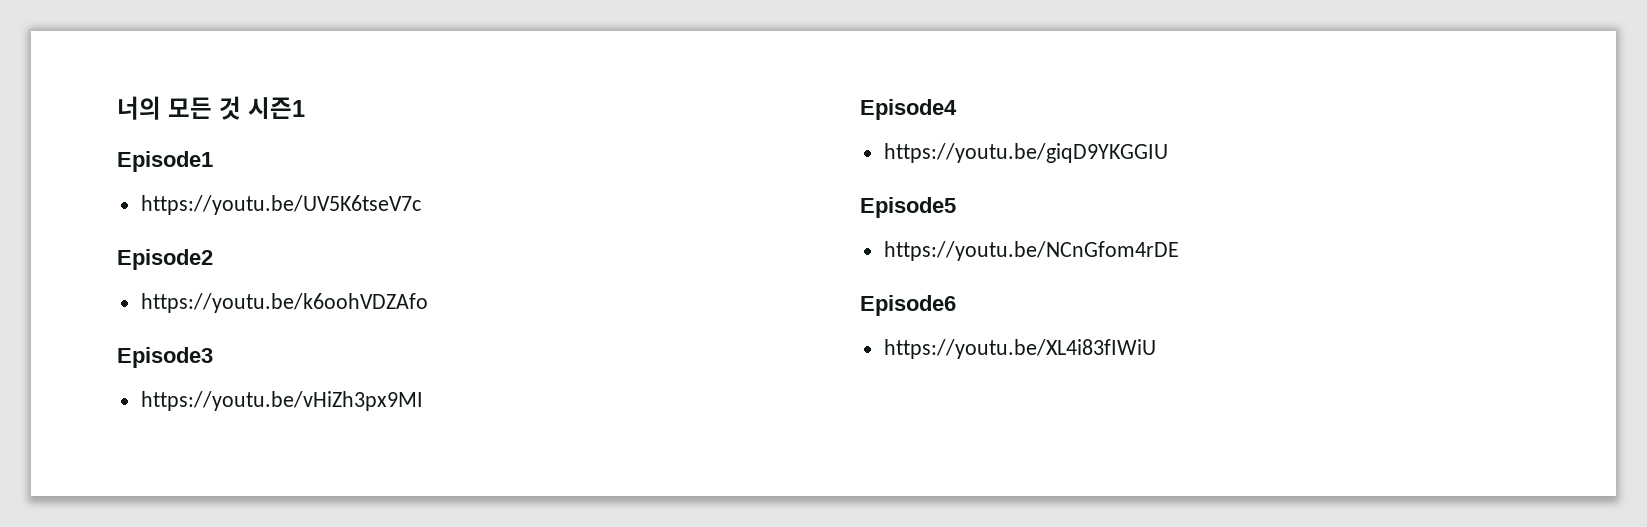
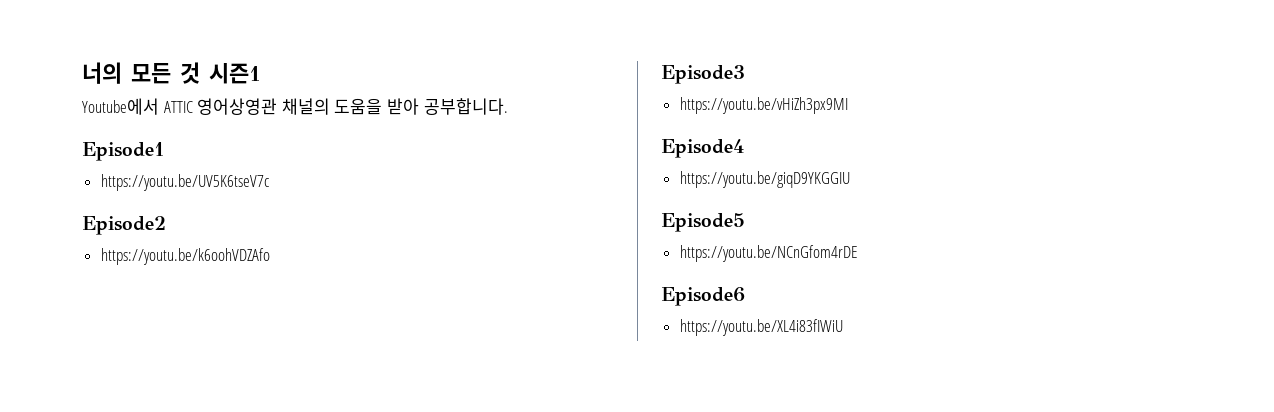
+ Youtube에서 ATTIC 영어상영관 채널의 도움을 받아 공부합니다.

